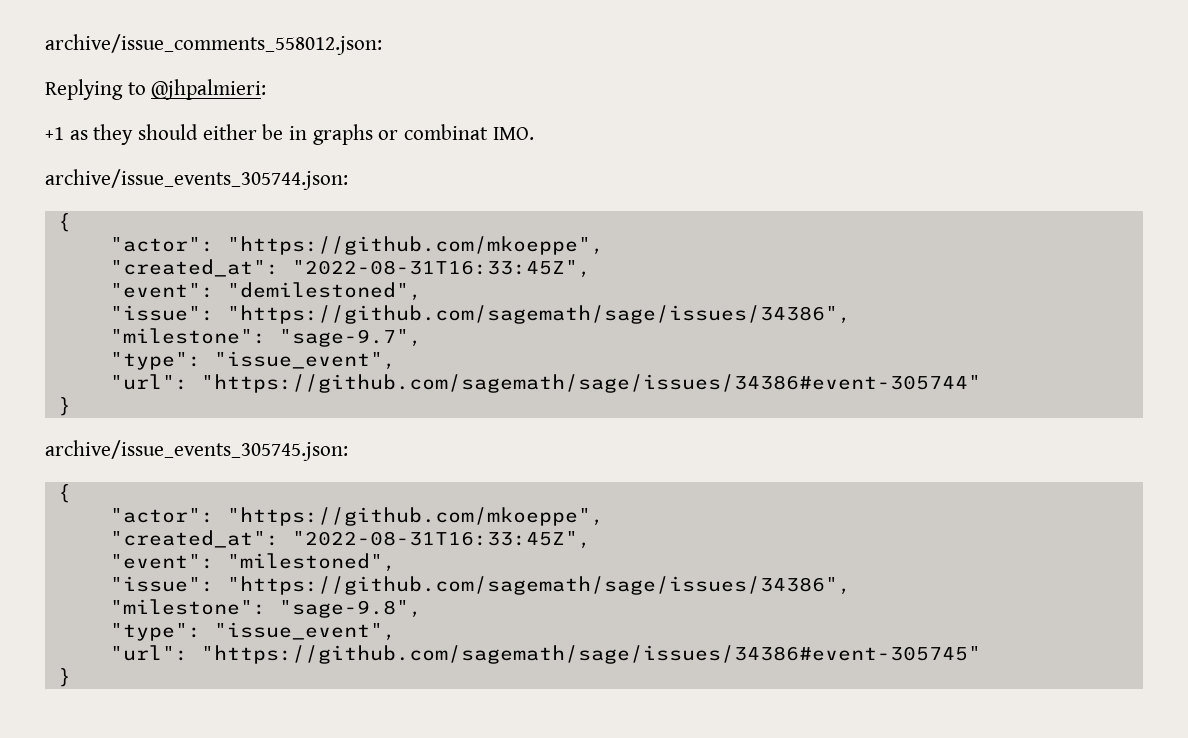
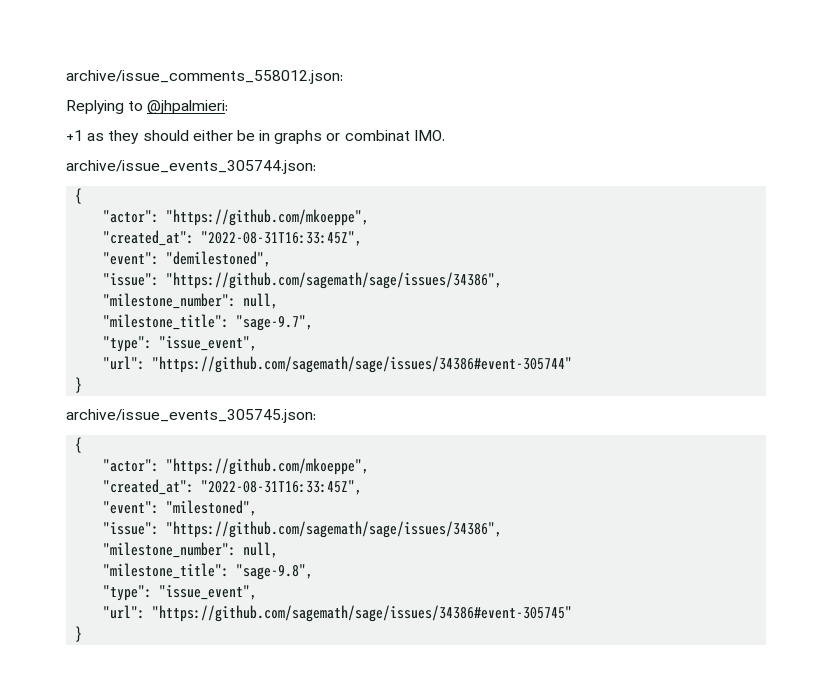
  "event": "demilestoned",
  "issue": "https://github.com/sagemath/sage/issues/34386",
- "milestone": "sage-9.7",
+ "milestone_number": null,
+ "milestone_title": "sage-9.7",
  "event": "milestoned",
  "issue": "https://github.com/sagemath/sage/issues/34386",
- "milestone": "sage-9.8",
+ "milestone_number": null,
+ "milestone_title": "sage-9.8",

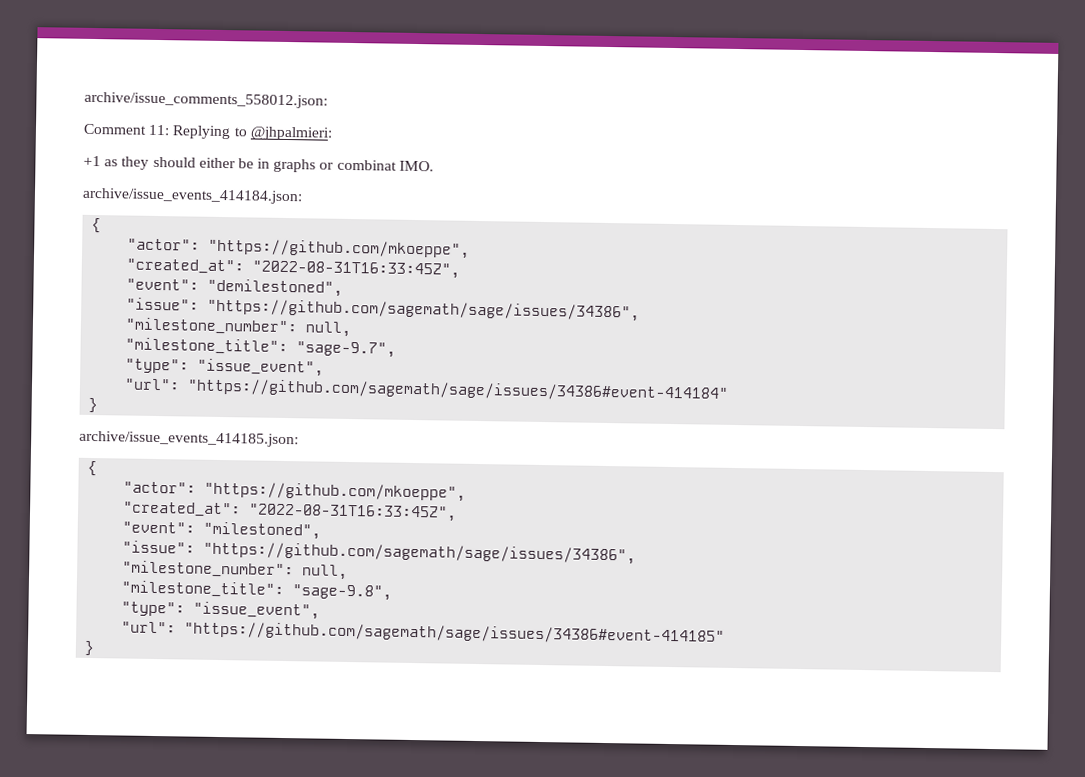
- Replying to @jhpalmieri:
+ Comment 11: Replying to @jhpalmieri:
- archive/issue_events_305744.json:
+ archive/issue_events_414184.json:
- "url": "https://github.com/sagemath/sage/issues/34386#event-305744"
+ "url": "https://github.com/sagemath/sage/issues/34386#event-414184"
- archive/issue_events_305745.json:
+ archive/issue_events_414185.json:
- "url": "https://github.com/sagemath/sage/issues/34386#event-305745"
+ "url": "https://github.com/sagemath/sage/issues/34386#event-414185"

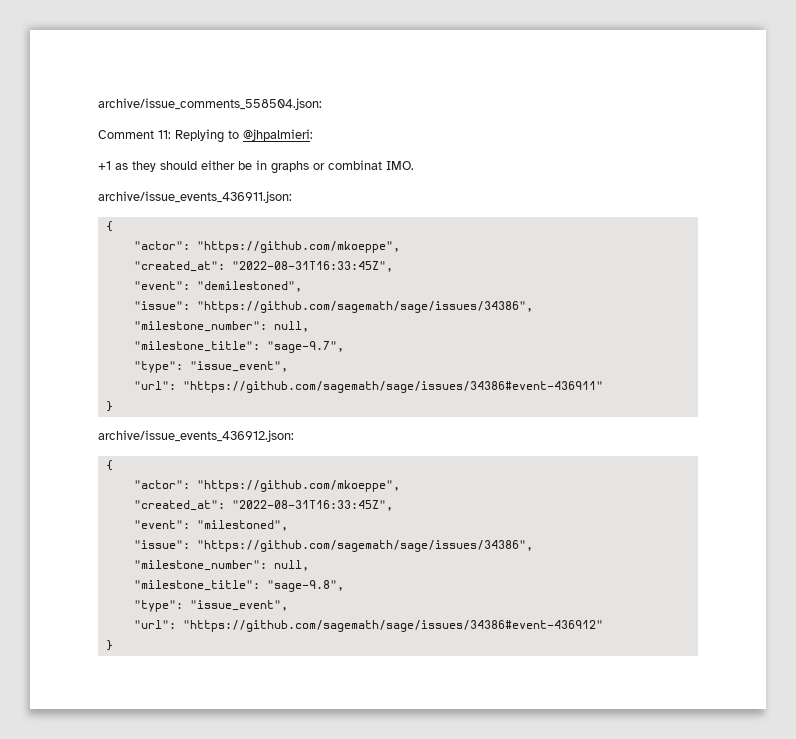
- archive/issue_comments_558012.json:
+ archive/issue_comments_558504.json:
- archive/issue_events_414184.json:
+ archive/issue_events_436911.json:
- "url": "https://github.com/sagemath/sage/issues/34386#event-414184"
+ "url": "https://github.com/sagemath/sage/issues/34386#event-436911"
- archive/issue_events_414185.json:
+ archive/issue_events_436912.json:
- "url": "https://github.com/sagemath/sage/issues/34386#event-414185"
+ "url": "https://github.com/sagemath/sage/issues/34386#event-436912"

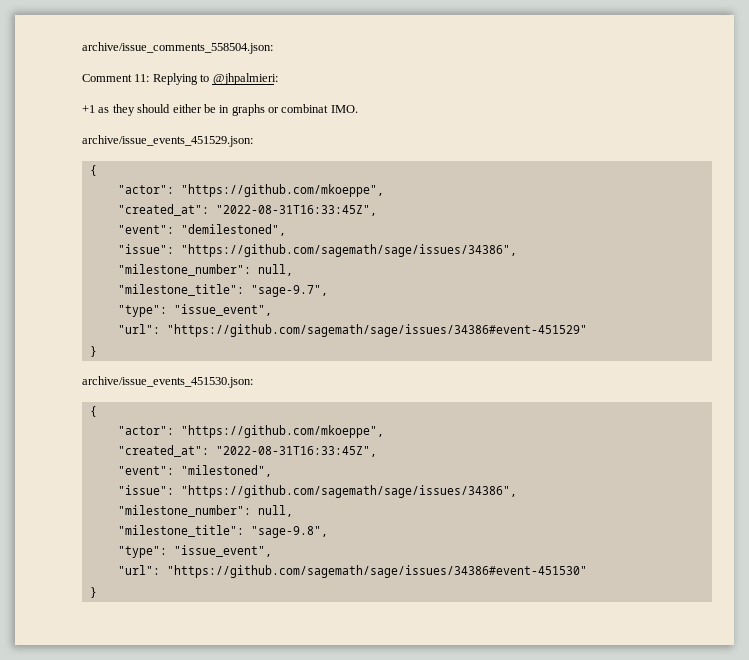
- archive/issue_events_436911.json:
+ archive/issue_events_451529.json:
- "url": "https://github.com/sagemath/sage/issues/34386#event-436911"
+ "url": "https://github.com/sagemath/sage/issues/34386#event-451529"
- archive/issue_events_436912.json:
+ archive/issue_events_451530.json:
- "url": "https://github.com/sagemath/sage/issues/34386#event-436912"
+ "url": "https://github.com/sagemath/sage/issues/34386#event-451530"

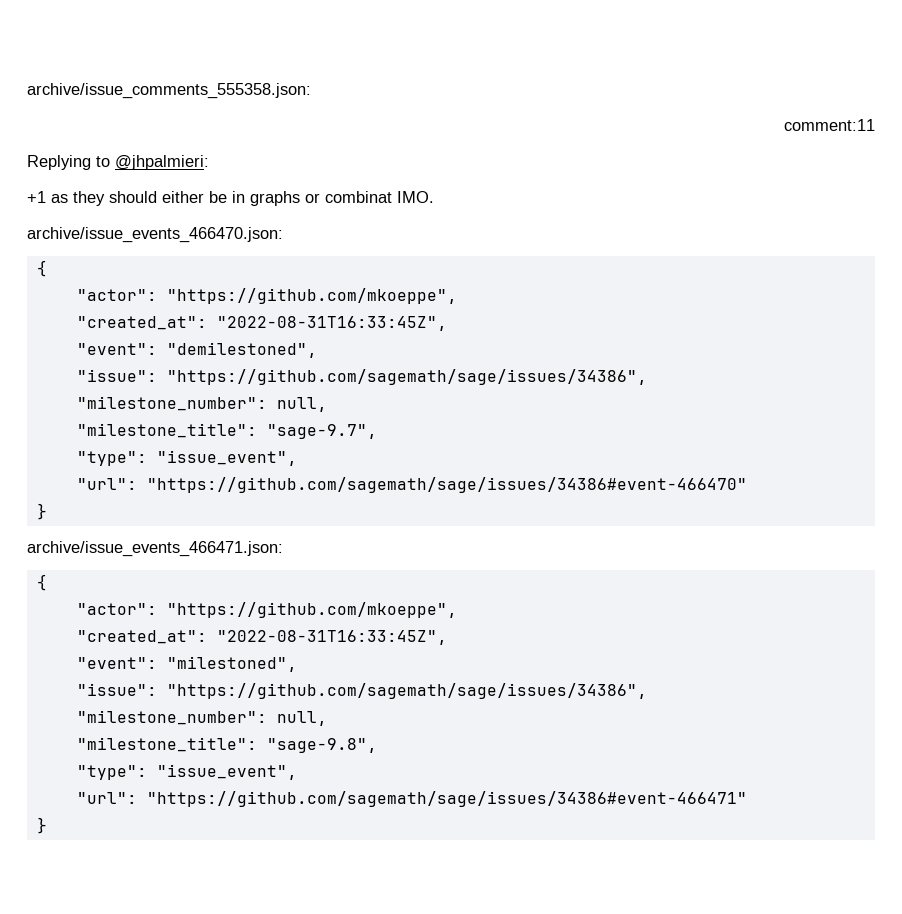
- archive/issue_comments_558504.json:
- Comment 11: Replying to @jhpalmieri:
+ archive/issue_comments_555358.json:
+ comment:11
+ Replying to @jhpalmieri:
- archive/issue_events_451529.json:
+ archive/issue_events_466470.json:
- "url": "https://github.com/sagemath/sage/issues/34386#event-451529"
+ "url": "https://github.com/sagemath/sage/issues/34386#event-466470"
- archive/issue_events_451530.json:
+ archive/issue_events_466471.json:
- "url": "https://github.com/sagemath/sage/issues/34386#event-451530"
+ "url": "https://github.com/sagemath/sage/issues/34386#event-466471"

